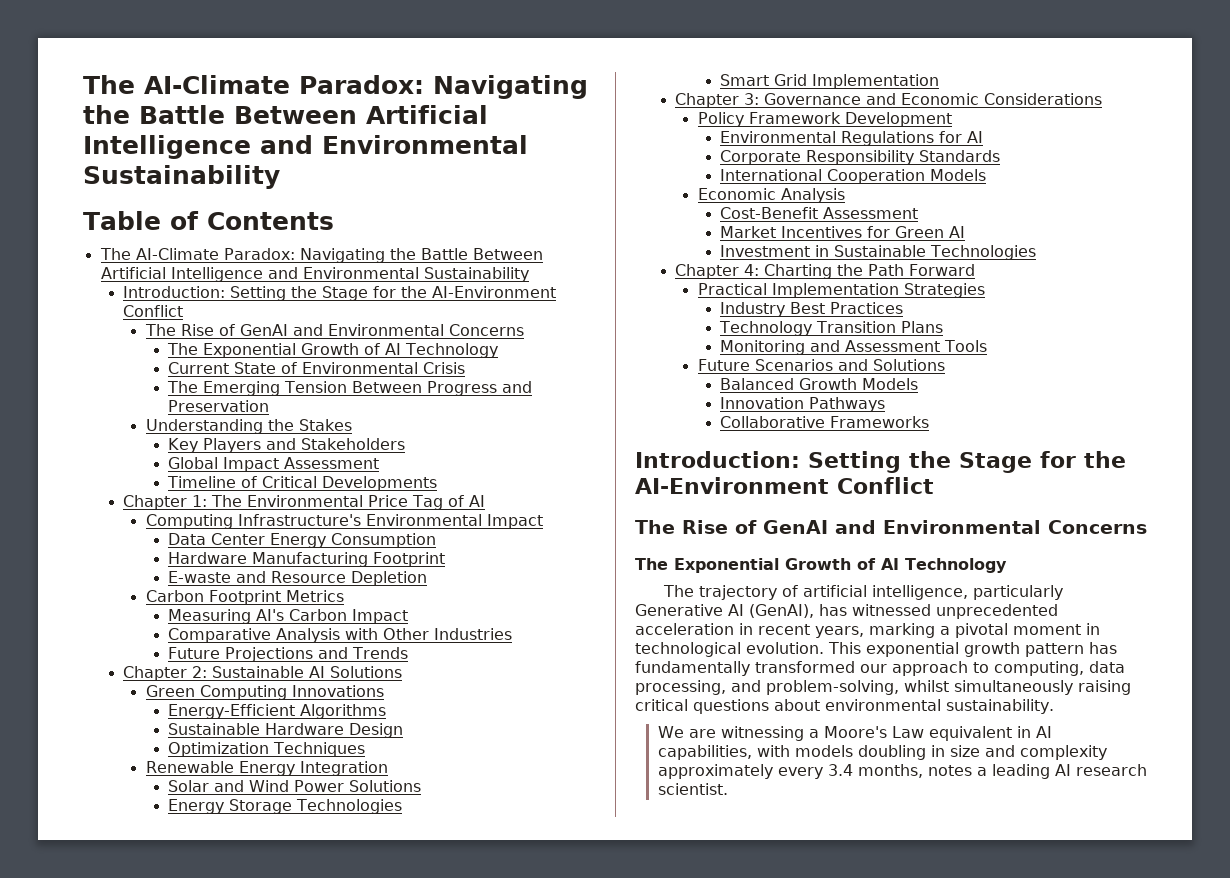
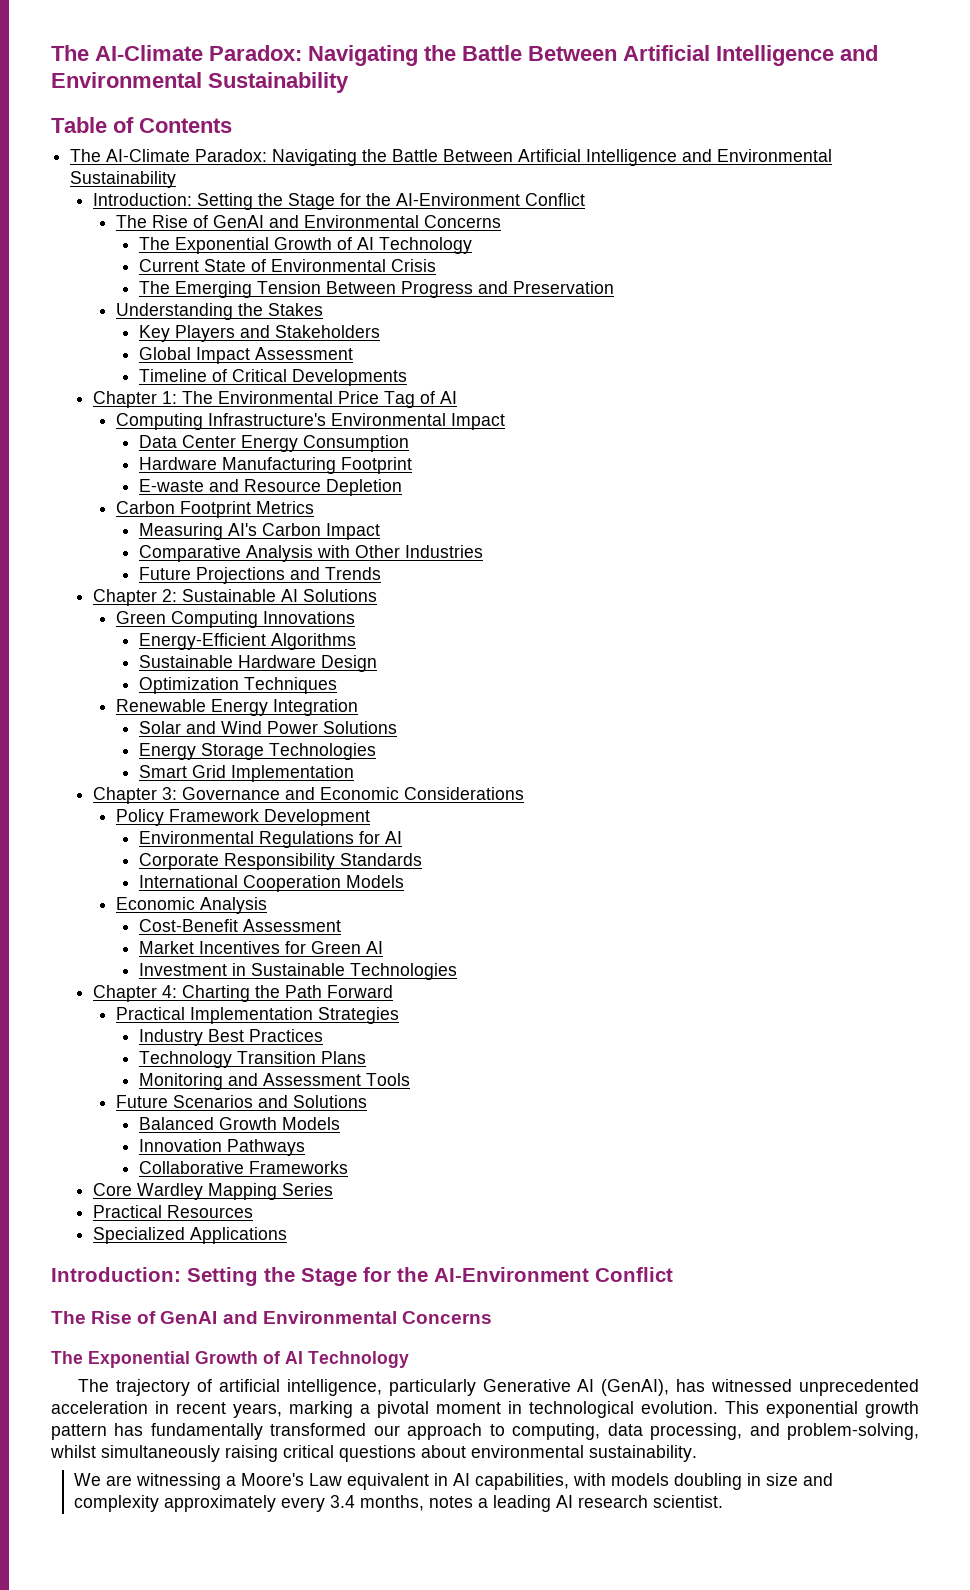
+ Core Wardley Mapping Series
+ Practical Resources
+ Specialized Applications

